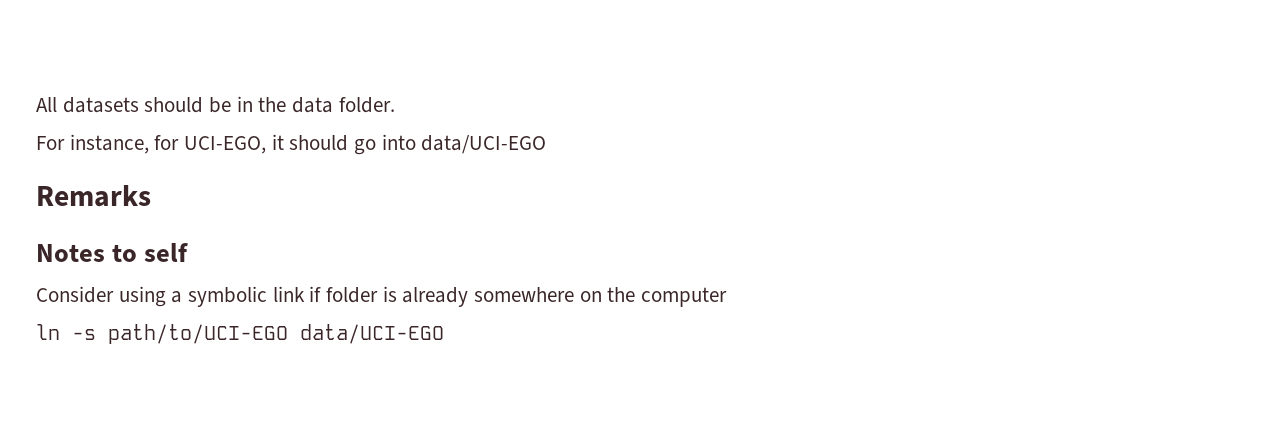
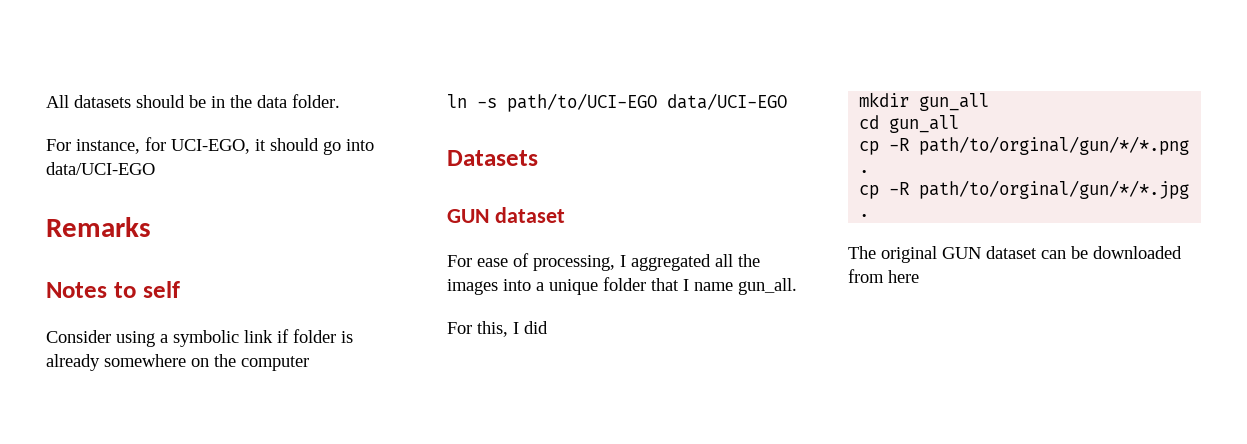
+ Datasets
+ GUN dataset
+ For ease of processing, I aggregated all the images into a unique folder that I name gun_all.
+ For this, I did
+ mkdir gun_all
+ cd gun_all
+ cp -R path/to/orginal/gun/*/*.png .
+ cp -R path/to/orginal/gun/*/*.jpg .
+ The original GUN dataset can be downloaded from here

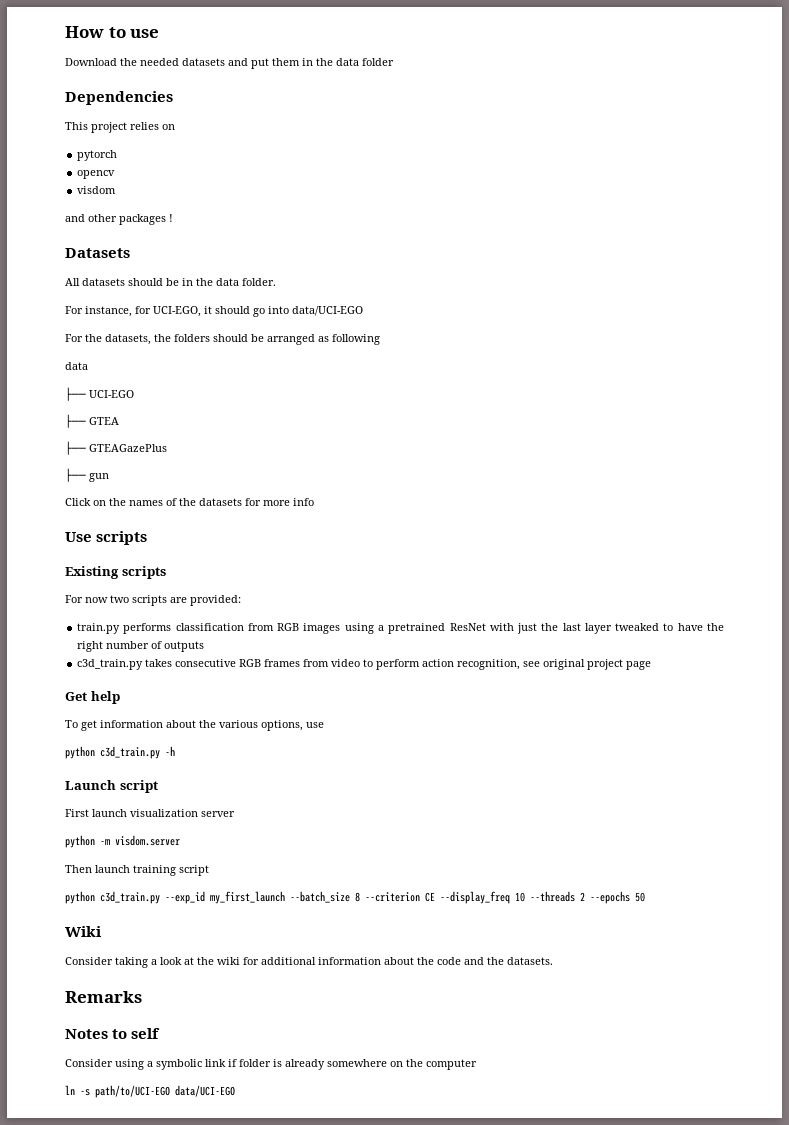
+ How to use
+ Download the needed datasets and put them in the data folder
+ Dependencies
+ This project relies on
+ pytorch
+ opencv
+ visdom
+ and other packages !
+ Datasets
+ For the datasets, the folders should be arranged as following
+ data
+ ├── UCI-EGO
+ ├── GTEA
+ ├── GTEAGazePlus
+ ├── gun
+ Click on the names of the datasets for more info
+ Use scripts
+ Existing scripts
+ For now two scripts are provided:
+ train.py performs classification from RGB images using a pretrained ResNet with just the last layer tweaked to have the right number of outputs
+ c3d_train.py takes consecutive RGB frames from video to perform action recognition, see original project page
+ Get help
+ To get information about the various options, use
+ python c3d_train.py -h
+ Launch script
+ First launch visualization server
+ python -m visdom.server
+ Then launch training script
+ python c3d_train.py --exp_id my_first_launch --batch_size 8 --criterion CE --display_freq 10 --threads 2 --epochs 50
+ Wiki
+ Consider taking a look at the wiki for additional information about the code and the datasets.
- Datasets
- GUN dataset
- For ease of processing, I aggregated all the images into a unique folder that I name gun_all.
- For this, I did
- mkdir gun_all
- cd gun_all
- cp -R path/to/orginal/gun/*/*.png .
- cp -R path/to/orginal/gun/*/*.jpg .
- The original GUN dataset can be downloaded from here

